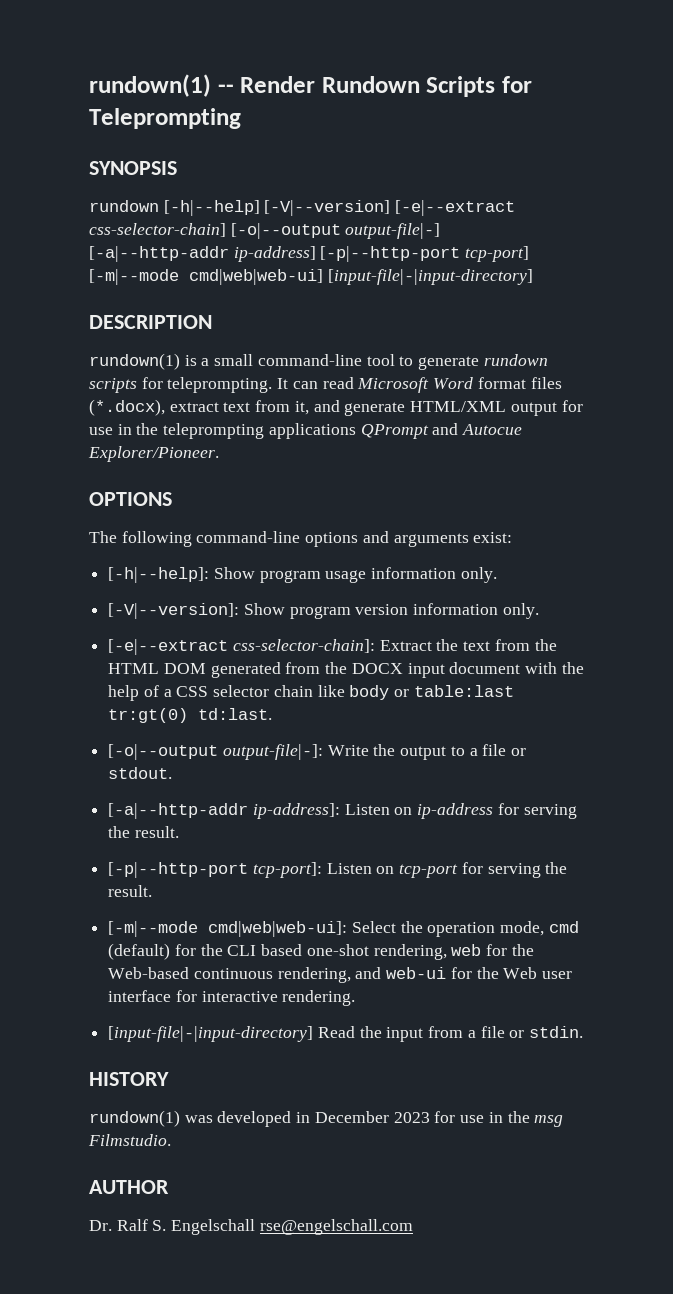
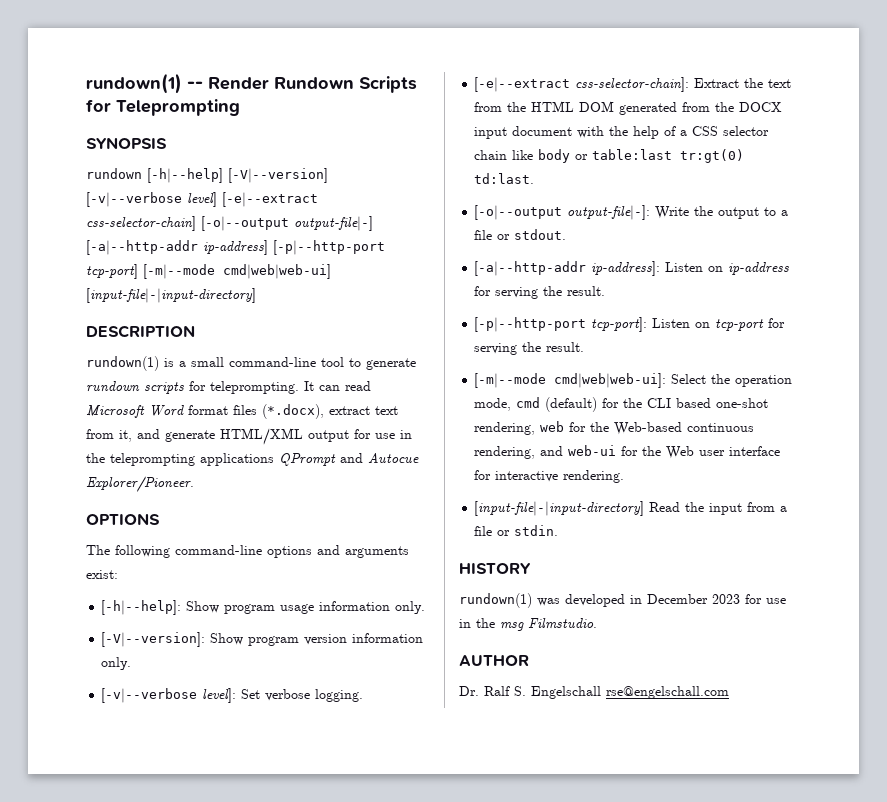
- rundown [-h|--help] [-V|--version] [-e|--extract css-selector-chain] [-o|--output output-file|-] [-a|--http-addr ip-address] [-p|--http-port tcp-port] [-m|--mode cmd|web|web-ui] [input-file|-|input-directory]
+ rundown [-h|--help] [-V|--version] [-v|--verbose level] [-e|--extract css-selector-chain] [-o|--output output-file|-] [-a|--http-addr ip-address] [-p|--http-port tcp-port] [-m|--mode cmd|web|web-ui] [input-file|-|input-directory]
+ [-v|--verbose level]: Set verbose logging.

